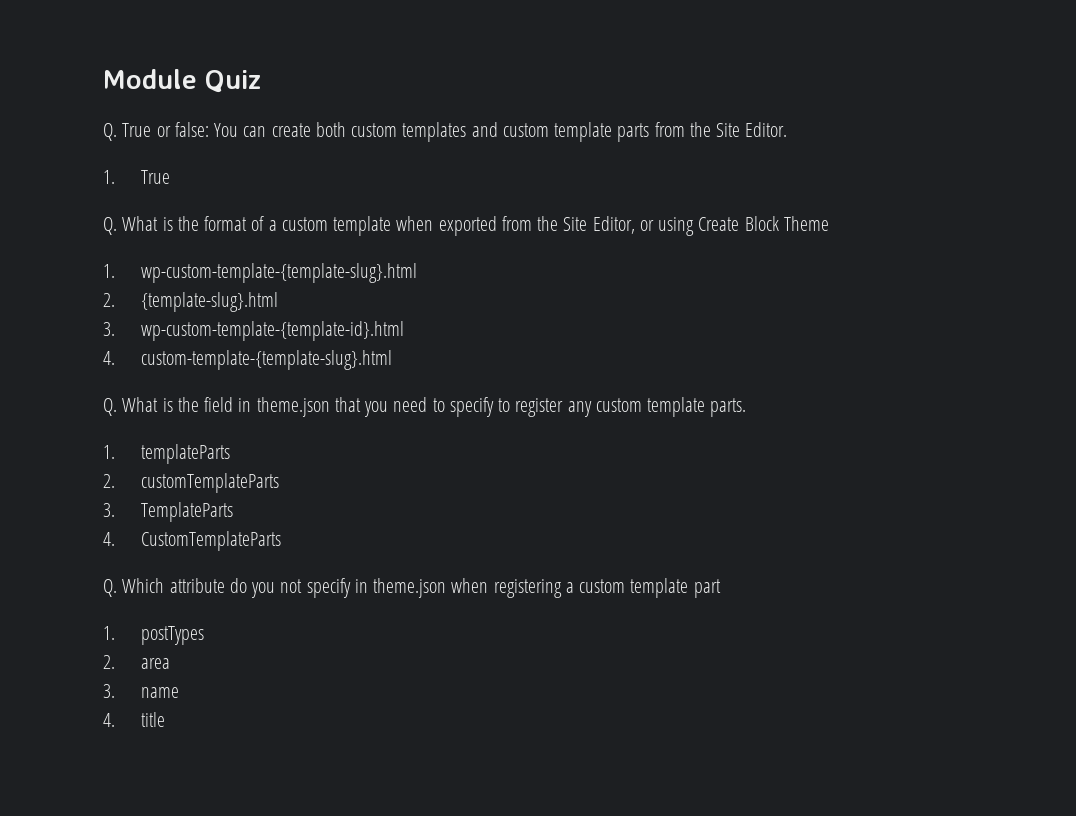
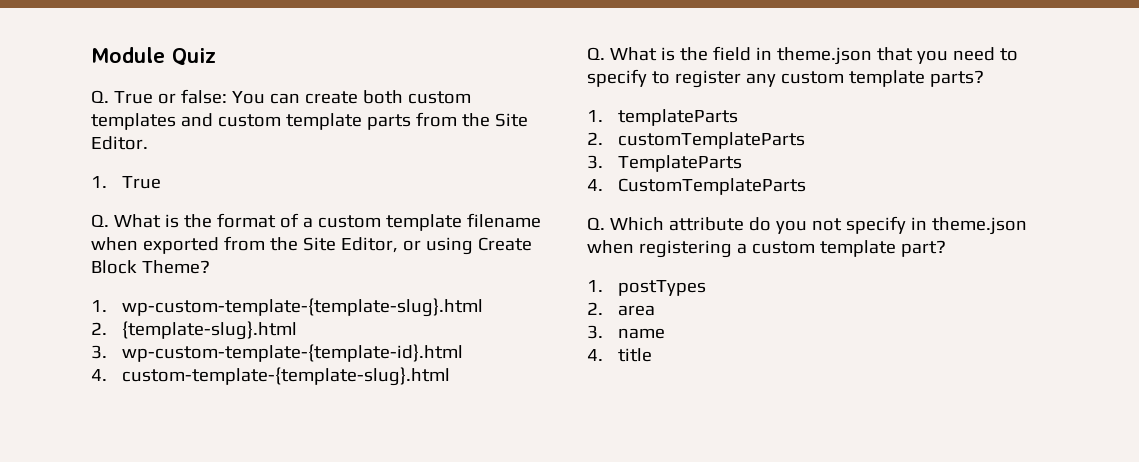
- Q. What is the format of a custom template when exported from the Site Editor, or using Create Block Theme
+ Q. What is the format of a custom template filename when exported from the Site Editor, or using Create Block Theme?
- Q. What is the field in theme.json that you need to specify to register any custom template parts.
+ Q. What is the field in theme.json that you need to specify to register any custom template parts?
- Q. Which attribute do you not specify in theme.json when registering a custom template part
+ Q. Which attribute do you not specify in theme.json when registering a custom template part?

